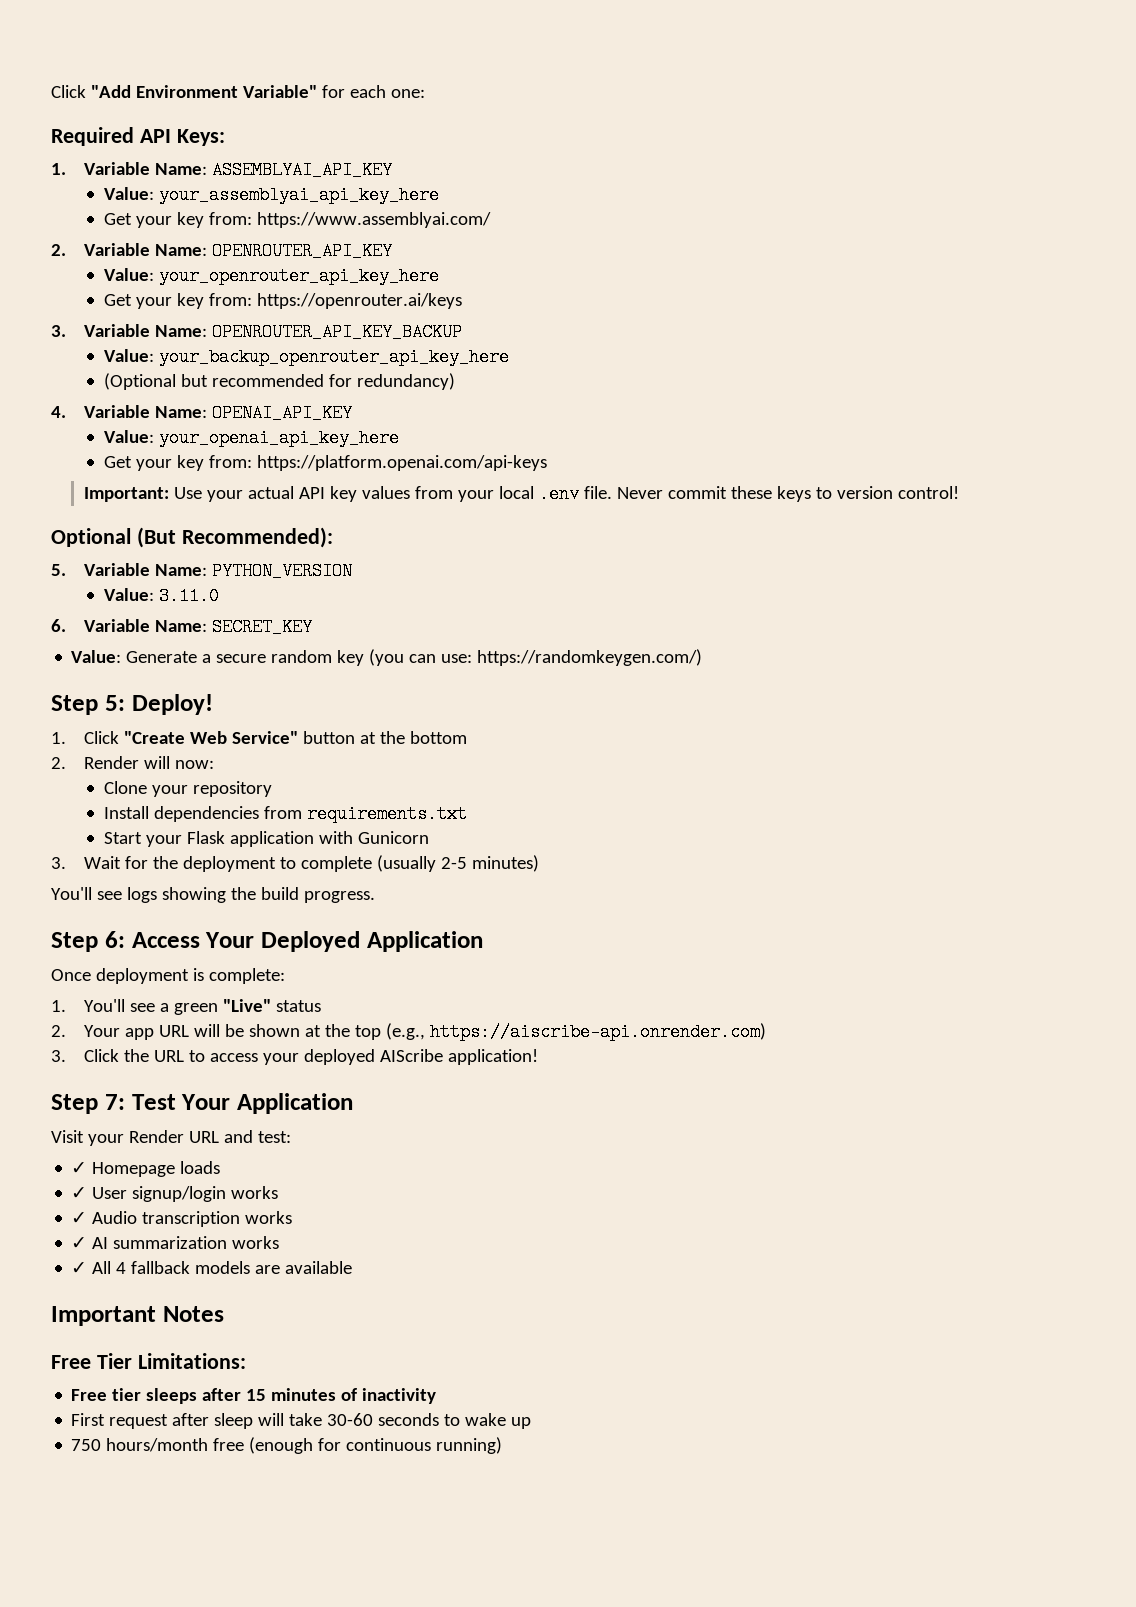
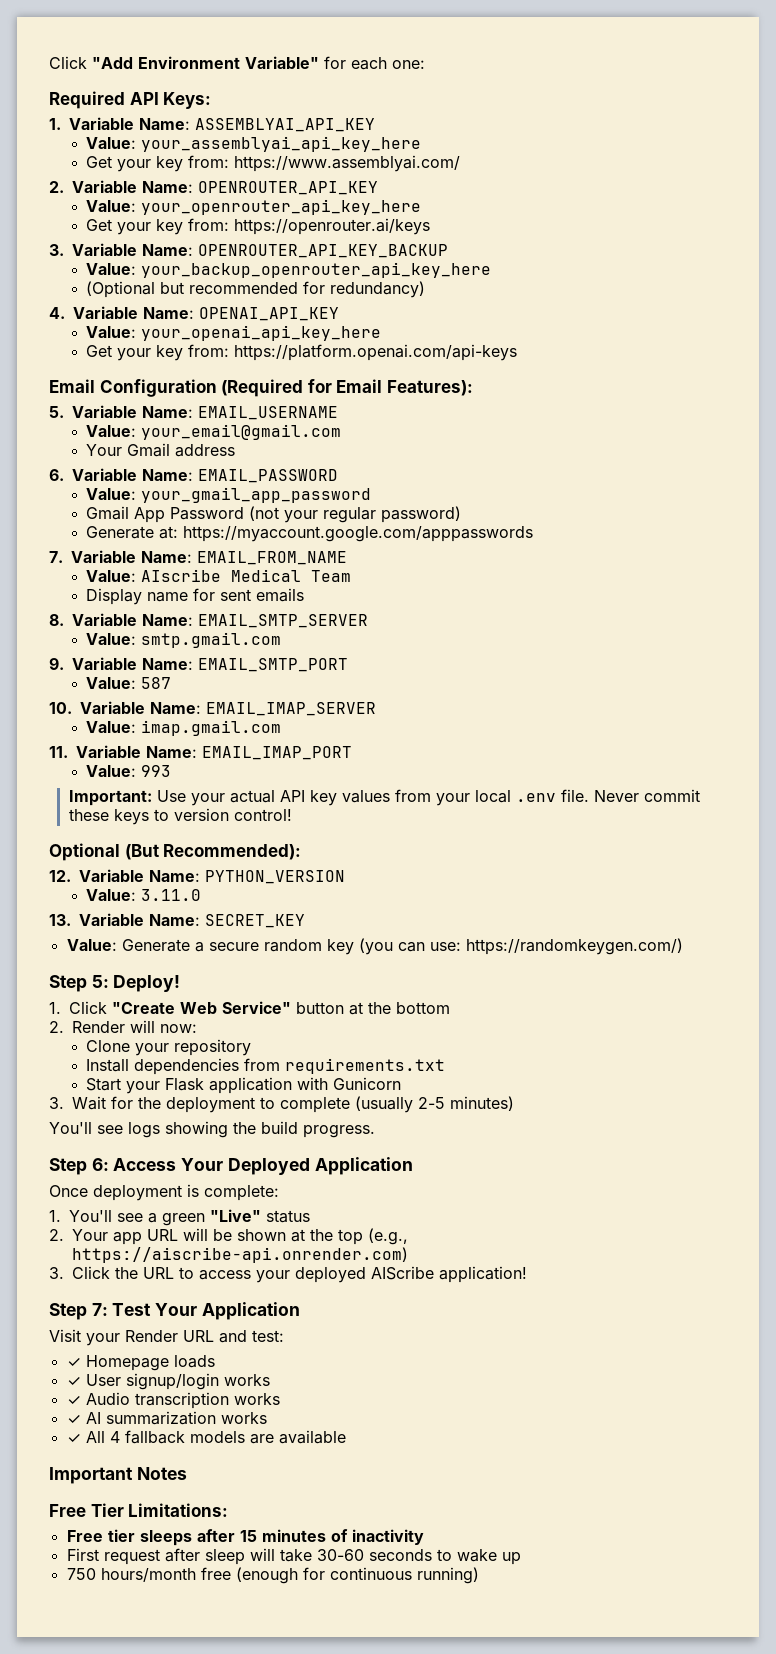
+ Email Configuration (Required for Email Features):
+ 5. Variable Name: EMAIL_USERNAME
+ Value: your_email@gmail.com
+ Your Gmail address
+ 6. Variable Name: EMAIL_PASSWORD
+ Value: your_gmail_app_password
+ Gmail App Password (not your regular password)
+ Generate at: https://myaccount.google.com/apppasswords
+ 7. Variable Name: EMAIL_FROM_NAME
+ Value: AIscribe Medical Team
+ Display name for sent emails
+ 8. Variable Name: EMAIL_SMTP_SERVER
+ Value: smtp.gmail.com
+ 9. Variable Name: EMAIL_SMTP_PORT
+ Value: 587
+ 10. Variable Name: EMAIL_IMAP_SERVER
+ Value: imap.gmail.com
+ 11. Variable Name: EMAIL_IMAP_PORT
+ Value: 993
- 5. Variable Name: PYTHON_VERSION
+ 12. Variable Name: PYTHON_VERSION
- 6. Variable Name: SECRET_KEY
+ 13. Variable Name: SECRET_KEY

